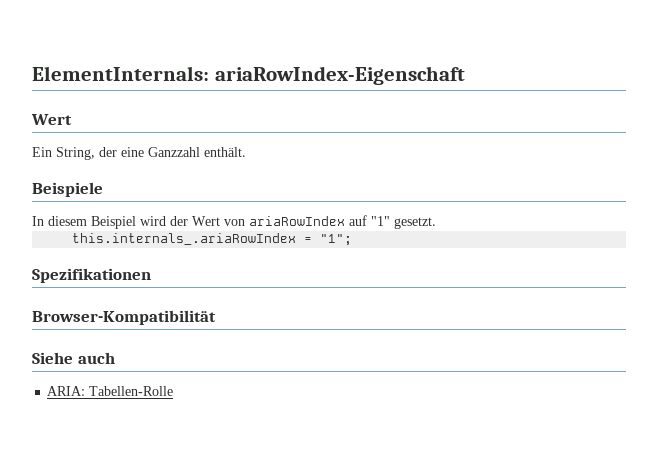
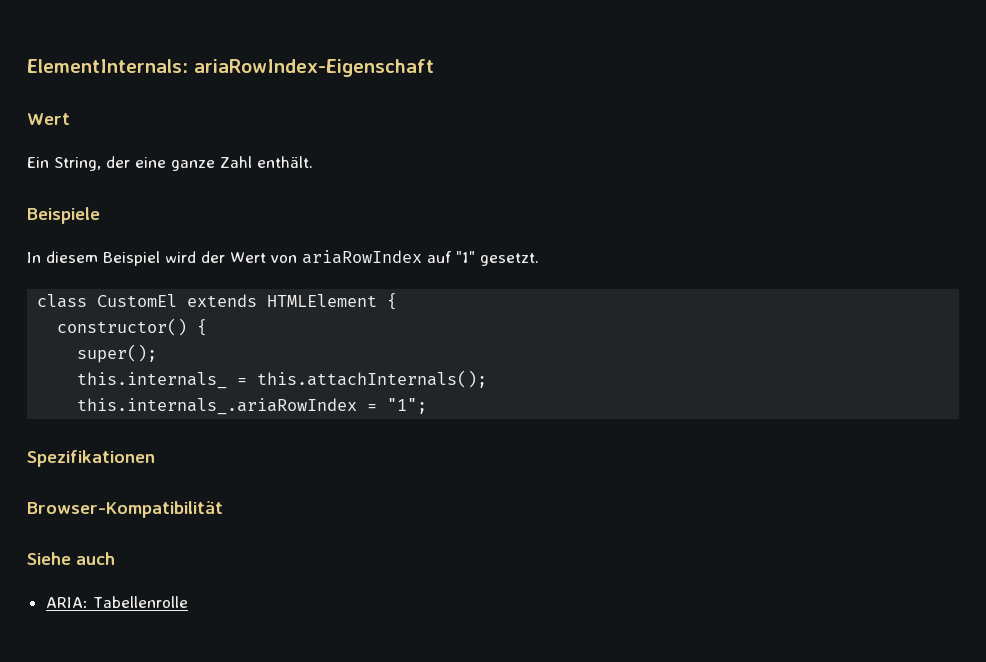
- Ein String, der eine Ganzzahl enthält.
+ Ein String, der eine ganze Zahl enthält.
+ class CustomEl extends HTMLElement {
+ constructor() {
+ super();
+ this.internals_ = this.attachInternals();
- ARIA: Tabellen-Rolle
+ ARIA: Tabellenrolle

